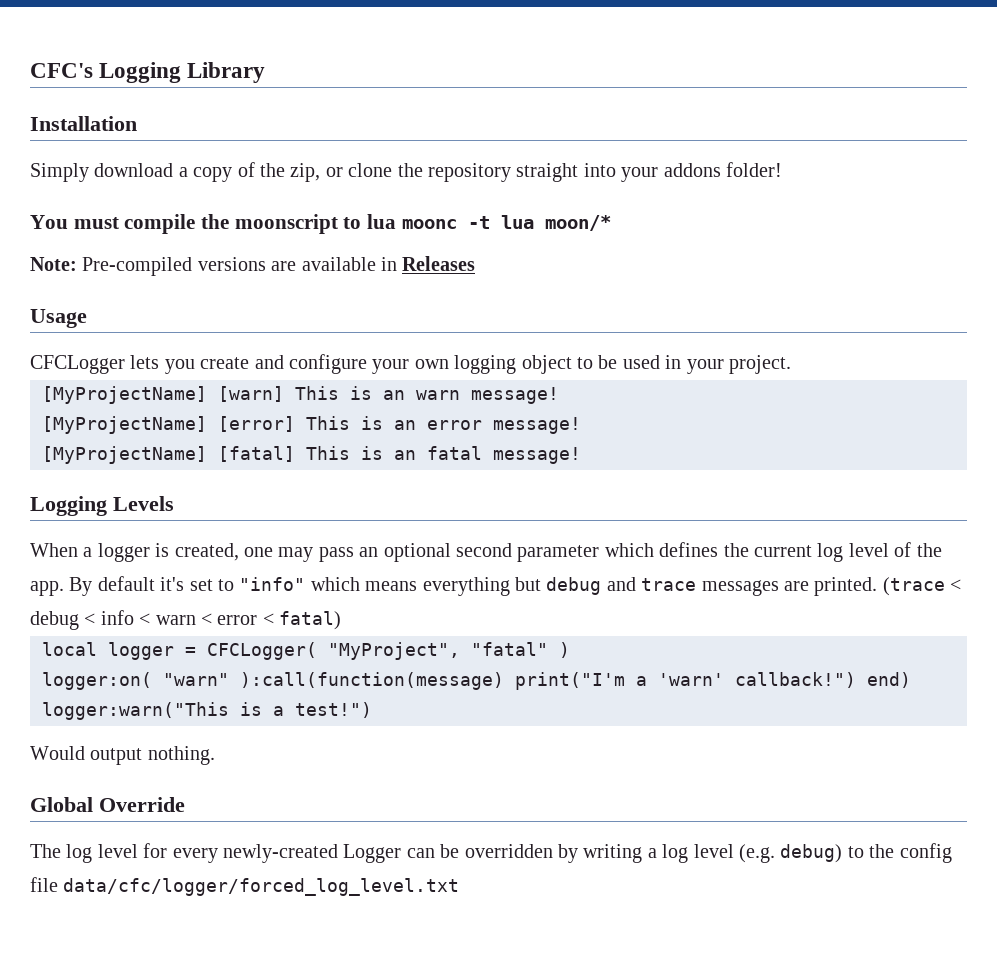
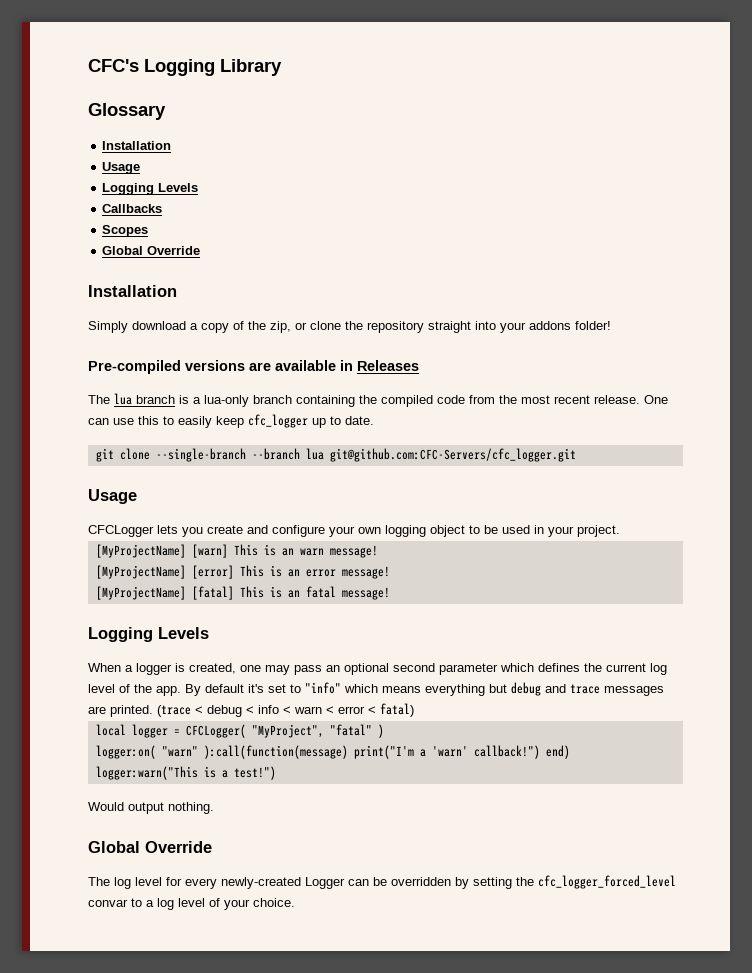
+ Glossary
+ Installation
+ Usage
+ Logging Levels
+ Callbacks
+ Scopes
+ Global Override
- You must compile the moonscript to lua moonc -t lua moon/*
- Note: Pre-compiled versions are available in Releases
+ Pre-compiled versions are available in Releases
+ The lua branch is a lua-only branch containing the compiled code from the most recent release. One can use this to easily keep cfc_logger up to date.
+ git clone --single-branch --branch lua git@github.com:CFC-Servers/cfc_logger.git
- The log level for every newly-created Logger can be overridden by writing a log level (e.g. debug) to the config file data/cfc/logger/forced_log_level.txt
+ The log level for every newly-created Logger can be overridden by setting the cfc_logger_forced_level convar to a log level of your choice.

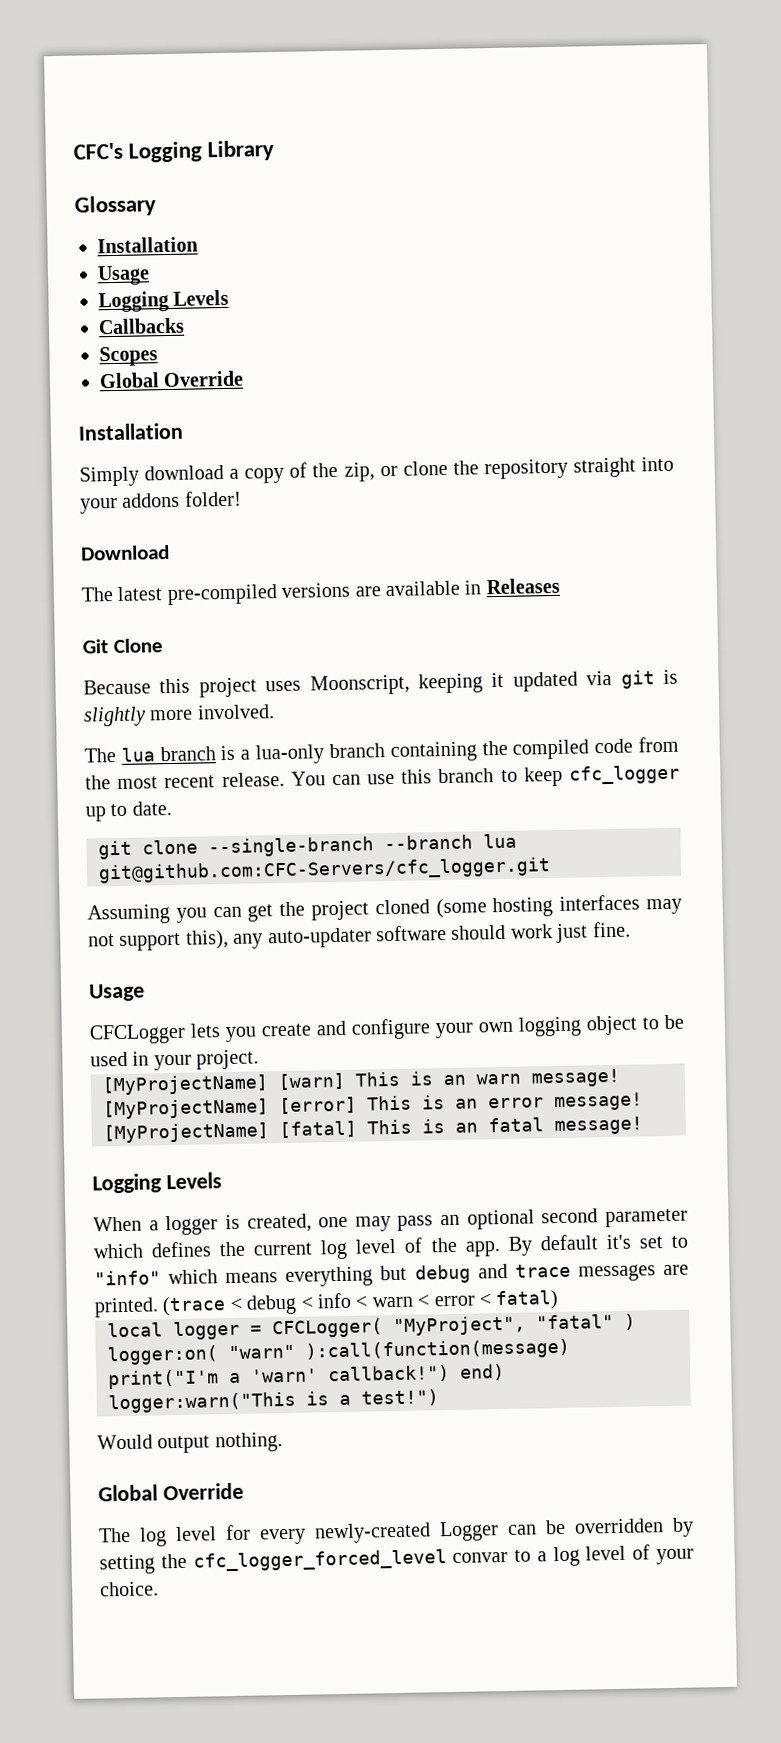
- Pre-compiled versions are available in Releases
+ Download
+ The latest pre-compiled versions are available in Releases
+ Git Clone
+ Because this project uses Moonscript, keeping it updated via git is slightly more involved.
- One can use this to easily keep cfc_logger up to date.
+ You can use this branch to keep cfc_logger up to date.
+ Assuming you can get the project cloned (some hosting interfaces may not support this), any auto-updater software should work just fine.

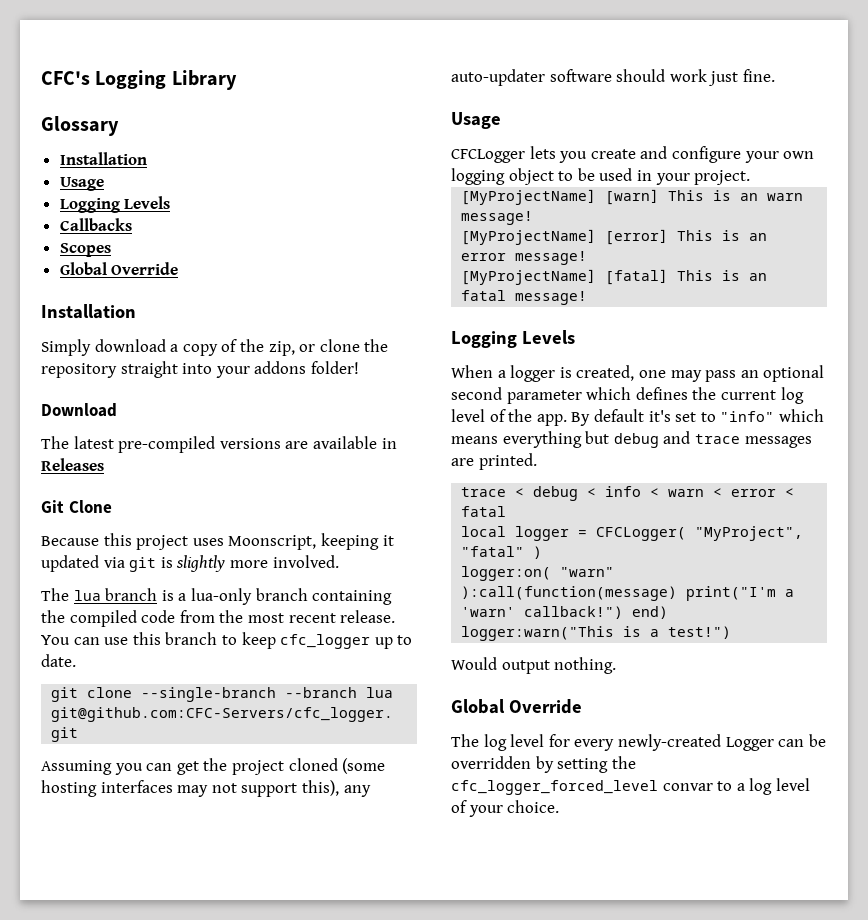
- By default it's set to "info" which means everything but debug and trace messages are printed. (trace < debug < info < warn < error < fatal)
+ By default it's set to "info" which means everything but debug and trace messages are printed.
+ trace < debug < info < warn < error < fatal

